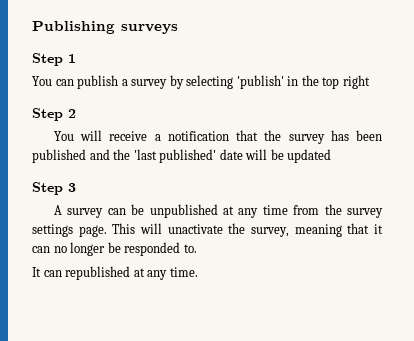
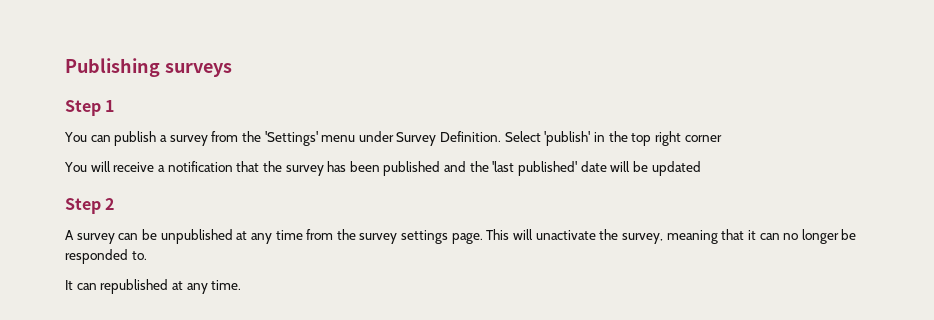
- You can publish a survey by selecting 'publish' in the top right
- Step 2
+ You can publish a survey from the 'Settings' menu under Survey Definition. Select 'publish' in the top right corner
- Step 3
+ Step 2

